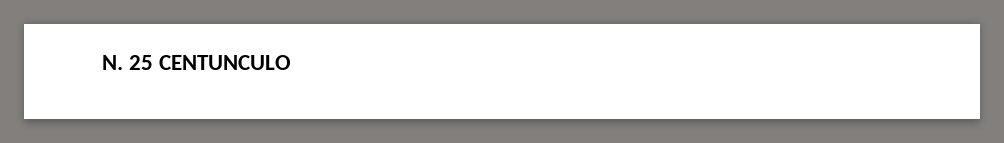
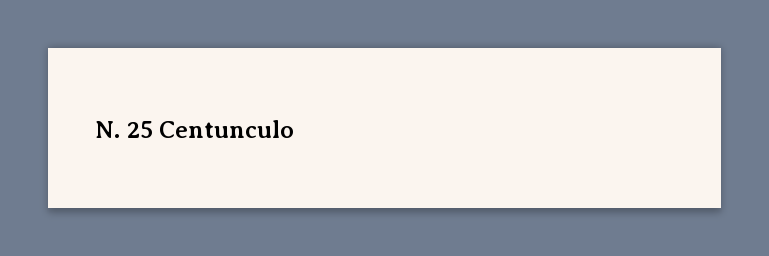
- N. 25 CENTUNCULO
+ N. 25 Centunculo

